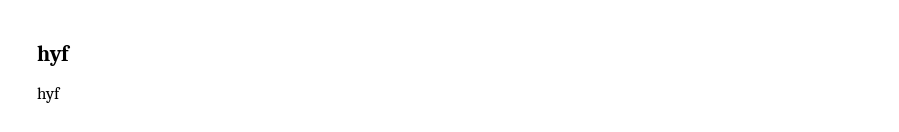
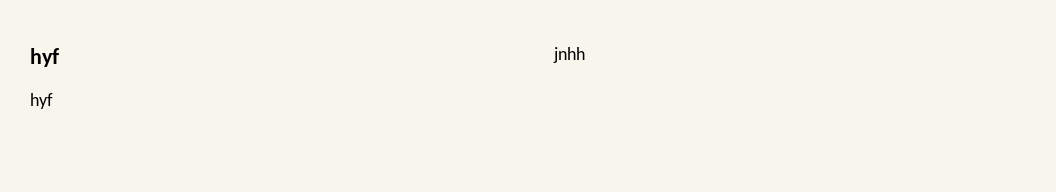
+ jnhh

